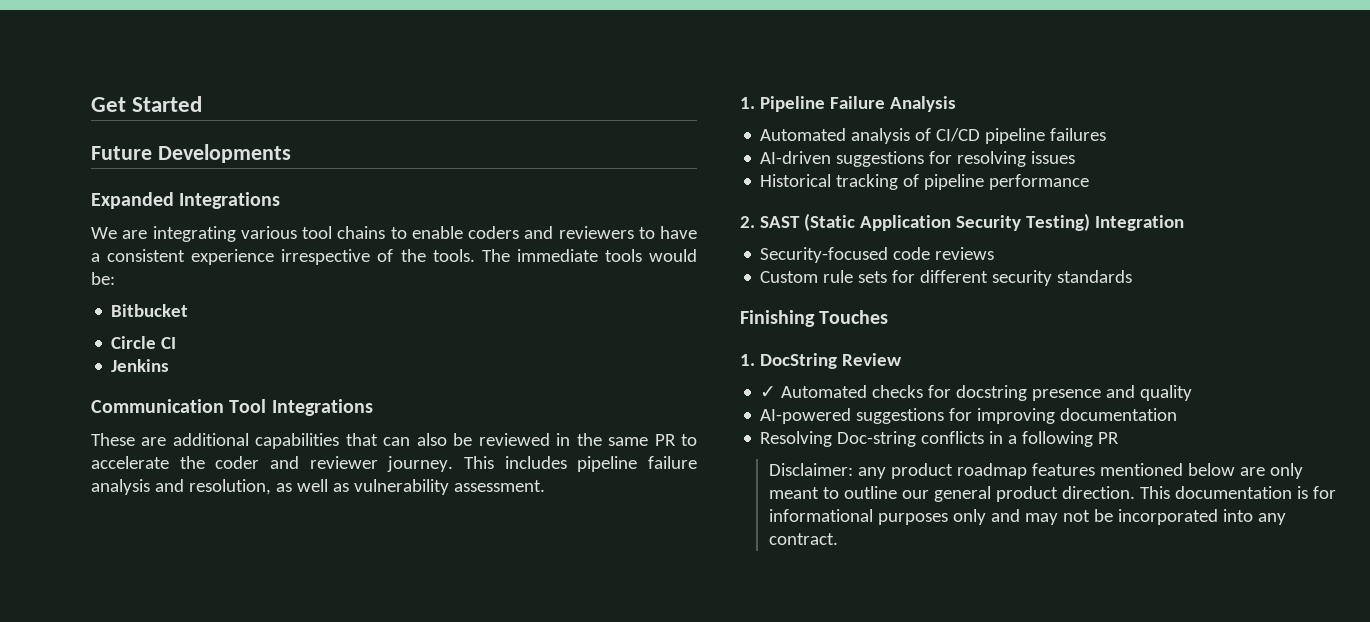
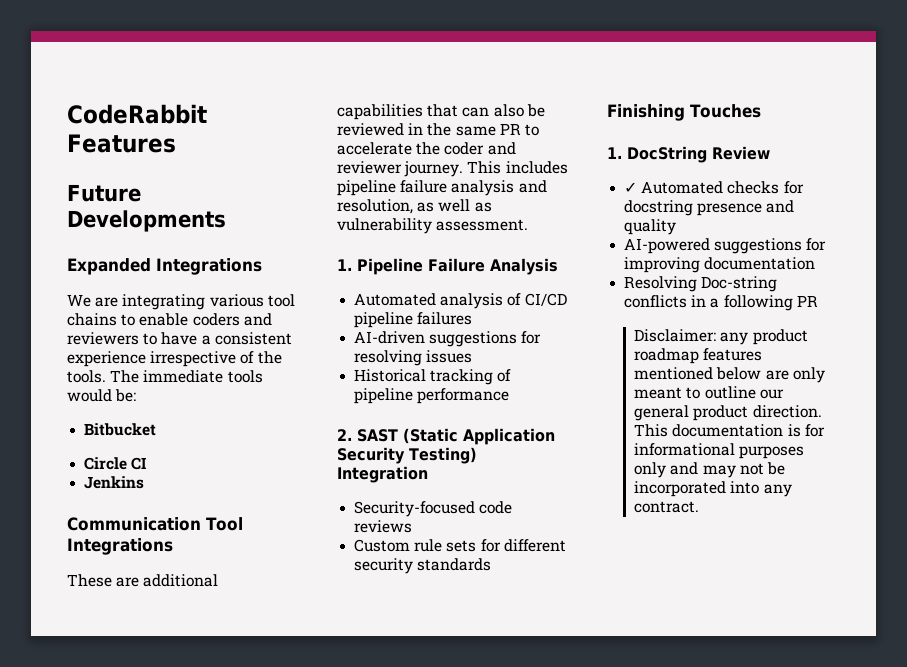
- Get Started
+ CodeRabbit Features

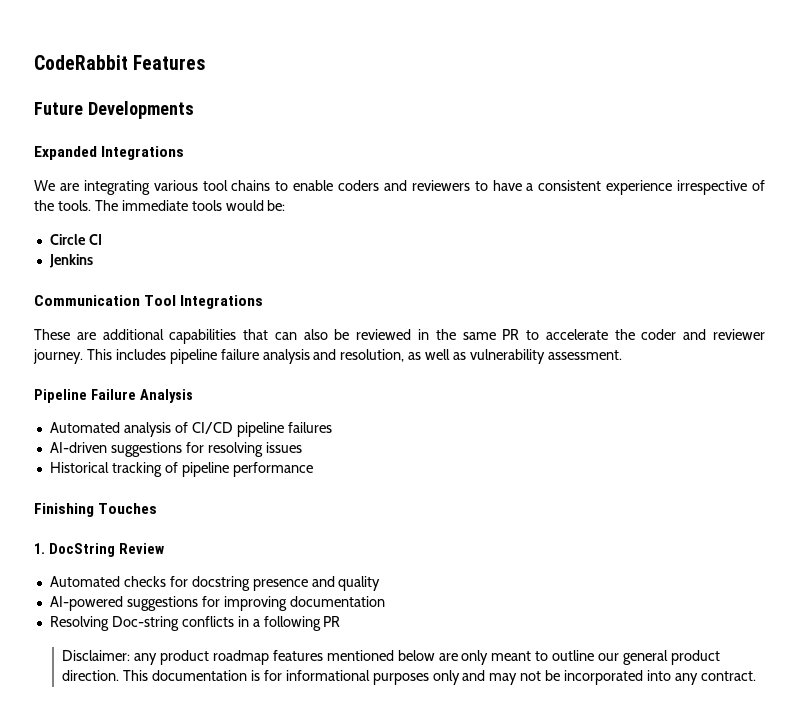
- Bitbucket
- 1. Pipeline Failure Analysis
+ Pipeline Failure Analysis
- 2. SAST (Static Application Security Testing) Integration
- Security-focused code reviews
- Custom rule sets for different security standards
- ✓ Automated checks for docstring presence and quality
+ Automated checks for docstring presence and quality

